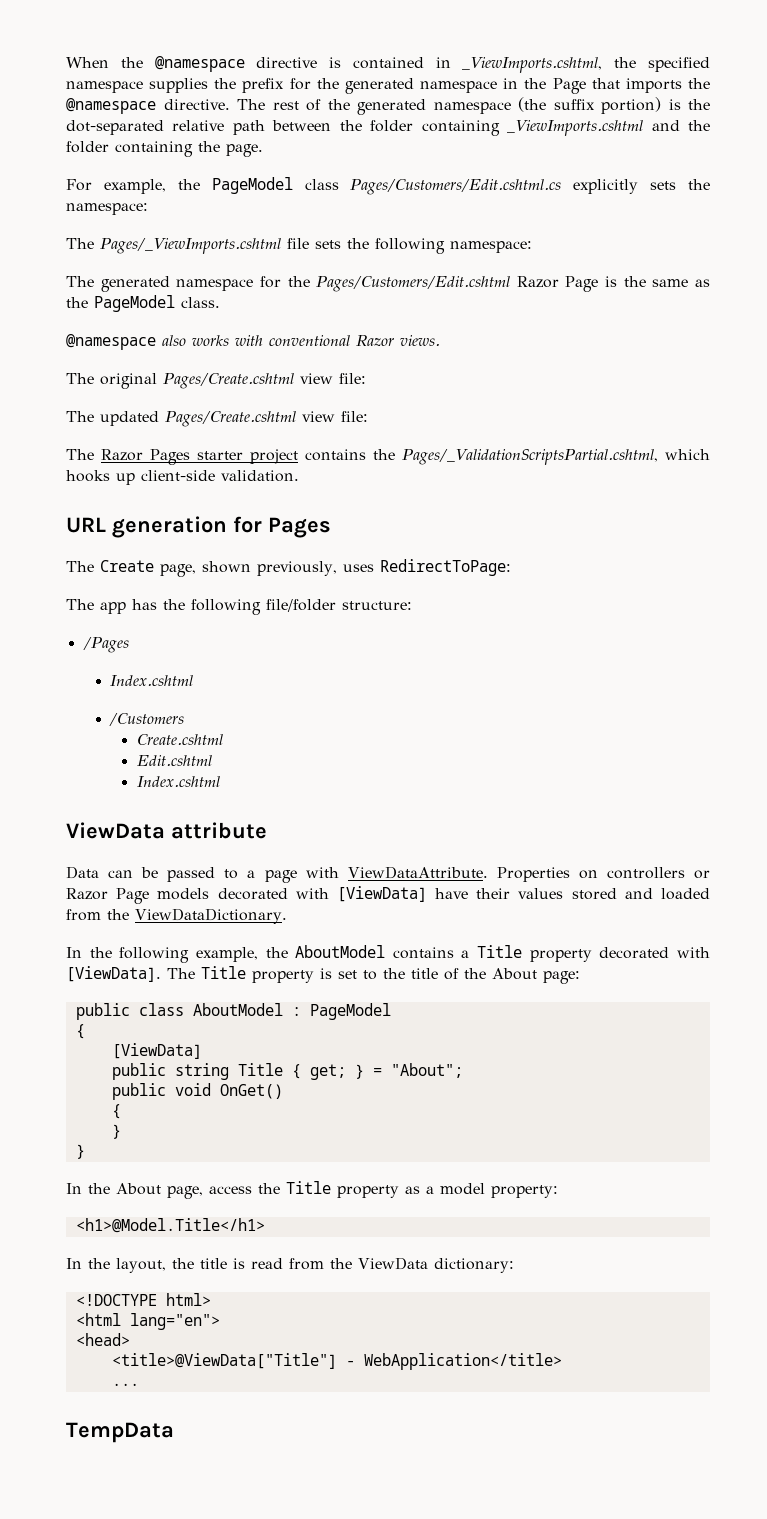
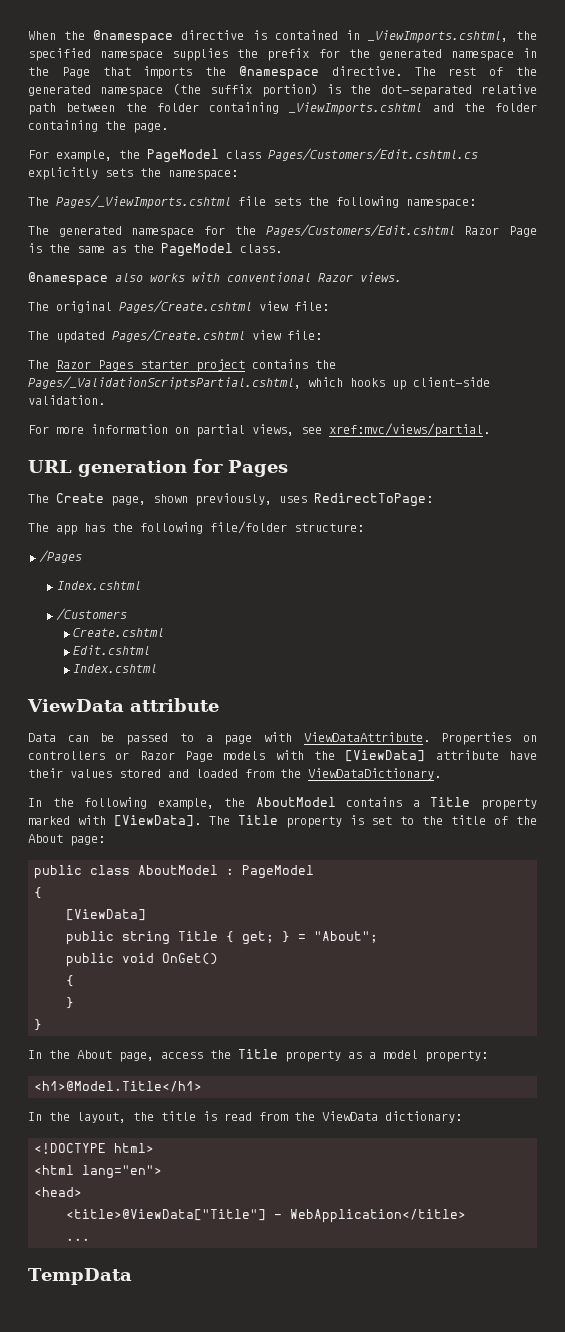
+ For more information on partial views, see xref:mvc/views/partial.
- Properties on controllers or Razor Page models decorated with [ViewData] have their values stored and loaded from the ViewDataDictionary.
+ Properties on controllers or Razor Page models with the [ViewData] attribute have their values stored and loaded from the ViewDataDictionary.
- In the following example, the AboutModel contains a Title property decorated with [ViewData].
+ In the following example, the AboutModel contains a Title property marked with [ViewData].

